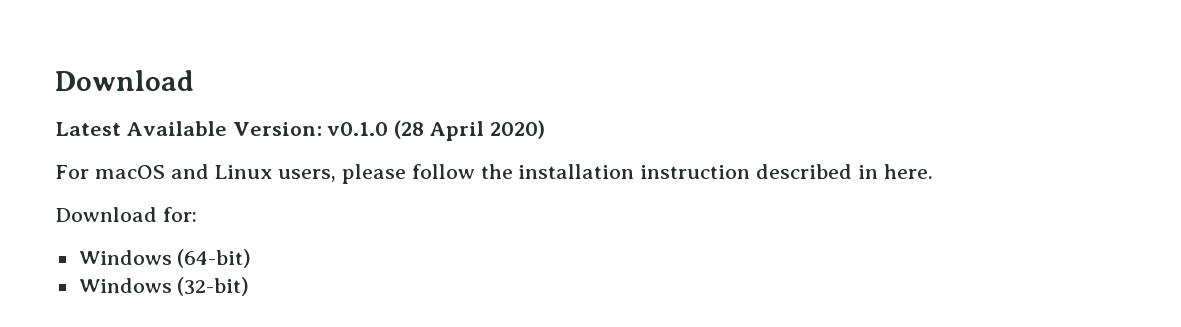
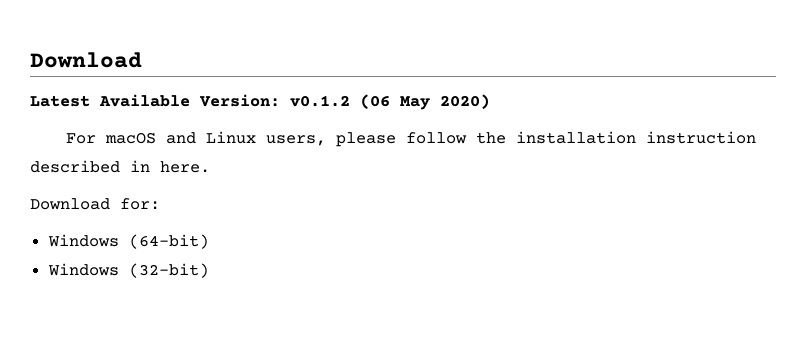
- Latest Available Version: v0.1.0 (28 April 2020)
+ Latest Available Version: v0.1.2 (06 May 2020)

